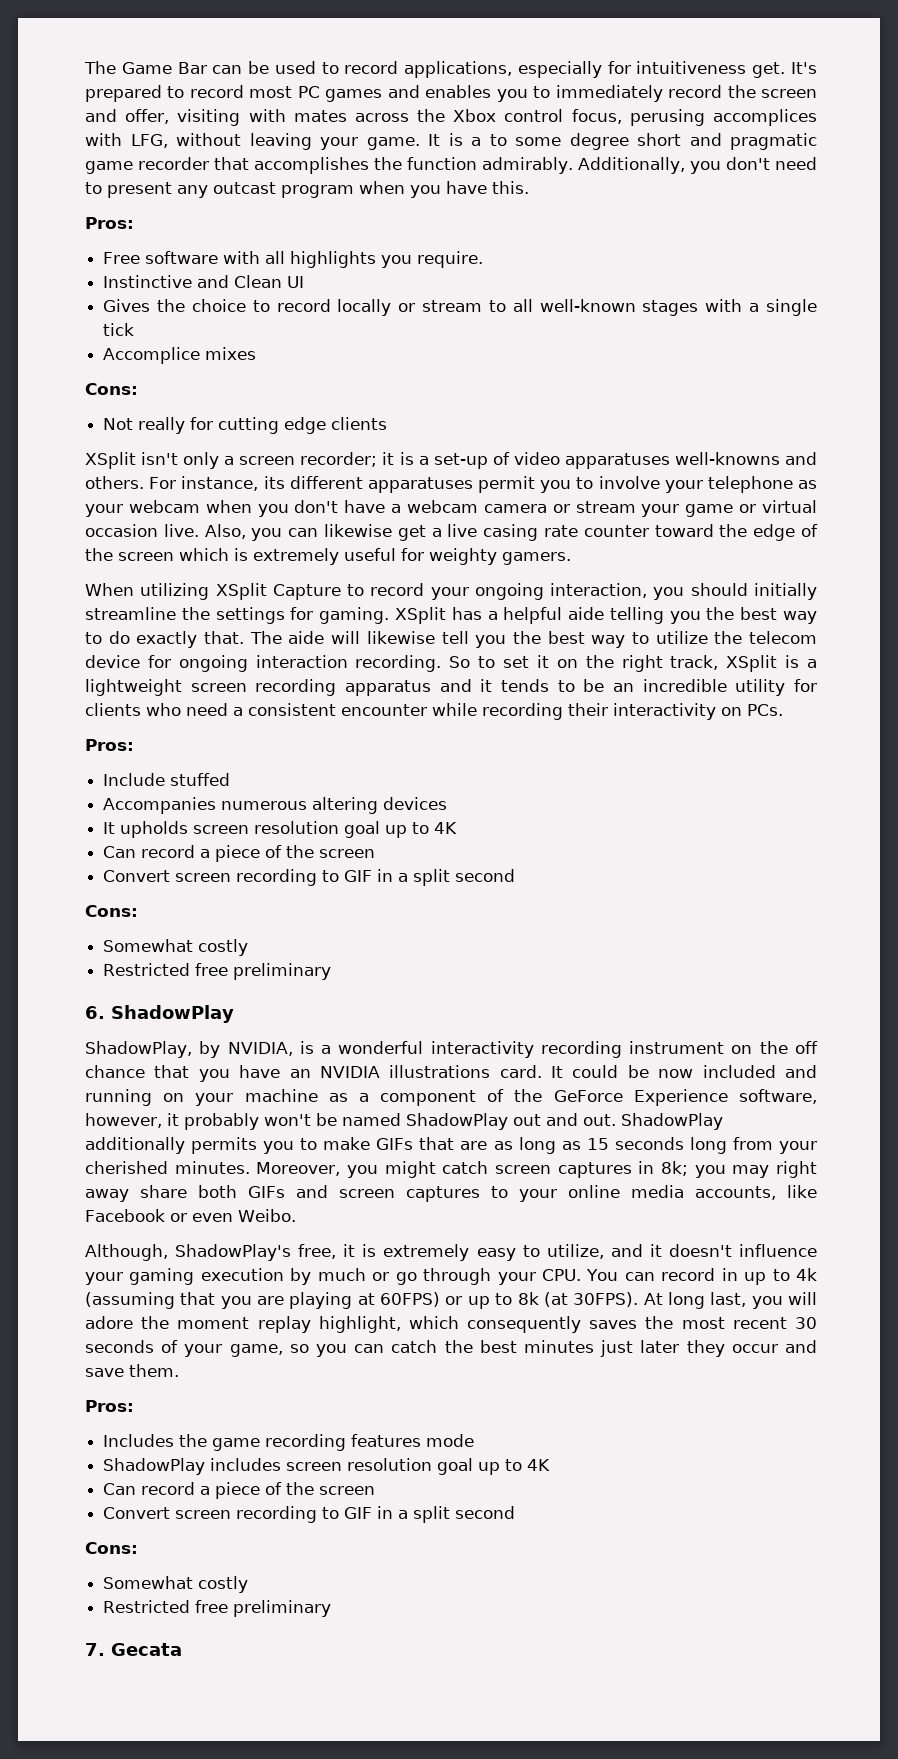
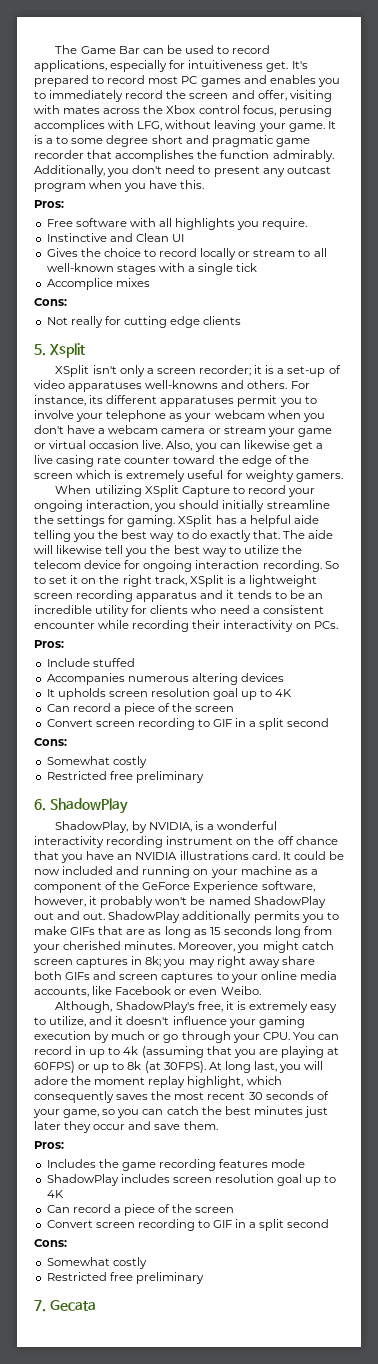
+ 5. Xsplit

